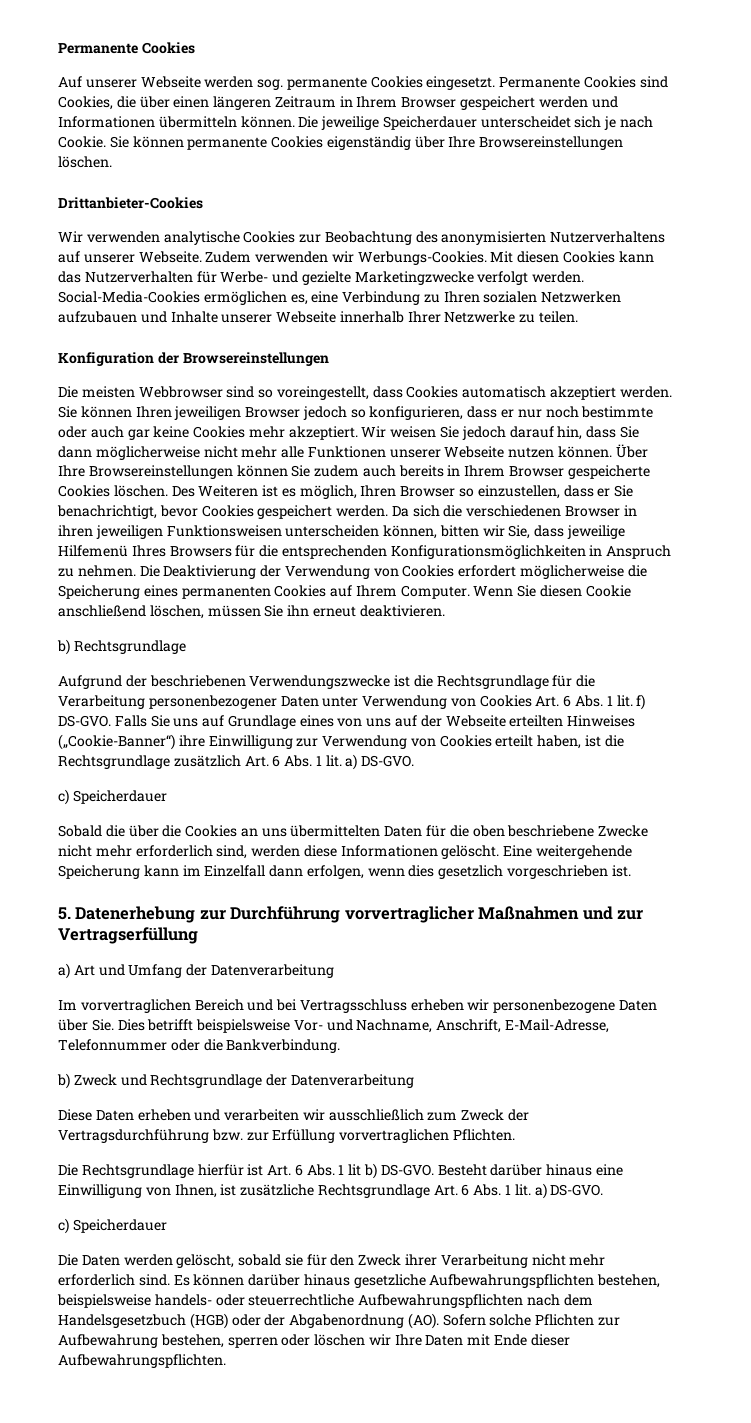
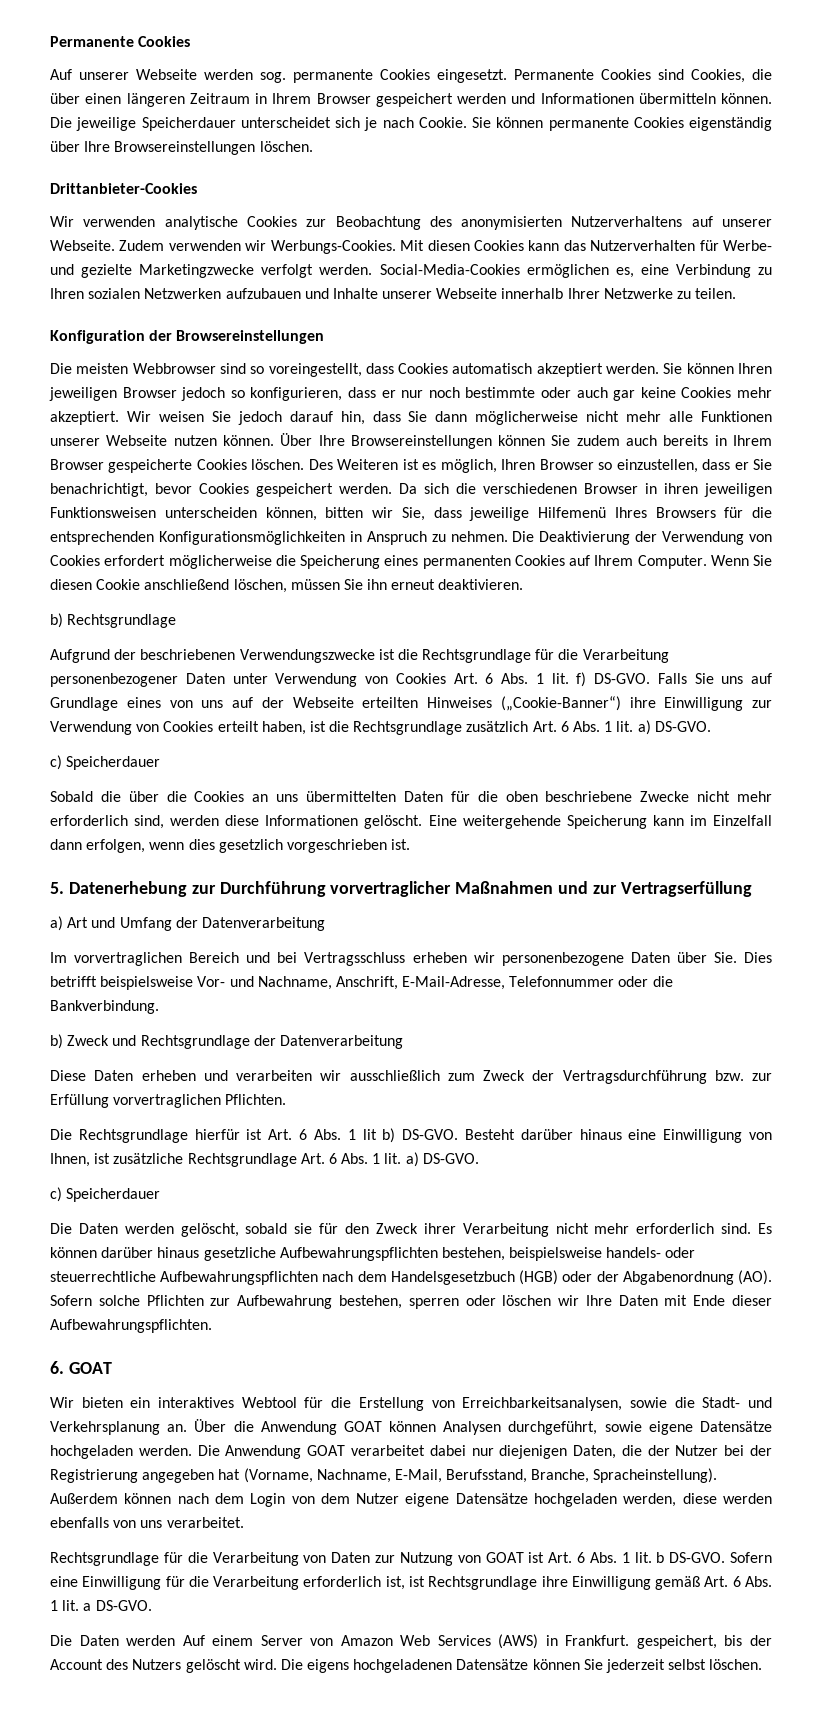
+ 6. GOAT
+ Wir bieten ein interaktives Webtool für die Erstellung von Erreichbarkeitsanalysen, sowie die Stadt- und Verkehrsplanung an. Über die Anwendung GOAT können Analysen durchgeführt, sowie eigene Datensätze hochgeladen werden. Die Anwendung GOAT verarbeitet dabei nur diejenigen Daten, die der Nutzer bei der Registrierung angegeben hat (Vorname, Nachname, E-Mail, Berufsstand, Branche, Spracheinstellung). Außerdem können nach dem Login von dem Nutzer eigene Datensätze hochgeladen werden, diese werden ebenfalls von uns verarbeitet.
+ Rechtsgrundlage für die Verarbeitung von Daten zur Nutzung von GOAT ist Art. 6 Abs. 1 lit. b DS-GVO. Sofern eine Einwilligung für die Verarbeitung erforderlich ist, ist Rechtsgrundlage ihre Einwilligung gemäß Art. 6 Abs. 1 lit. a DS-GVO.
+ Die Daten werden Auf einem Server von Amazon Web Services (AWS) in Frankfurt. gespeichert, bis der Account des Nutzers gelöscht wird. Die eigens hochgeladenen Datensätze können Sie jederzeit selbst löschen.

